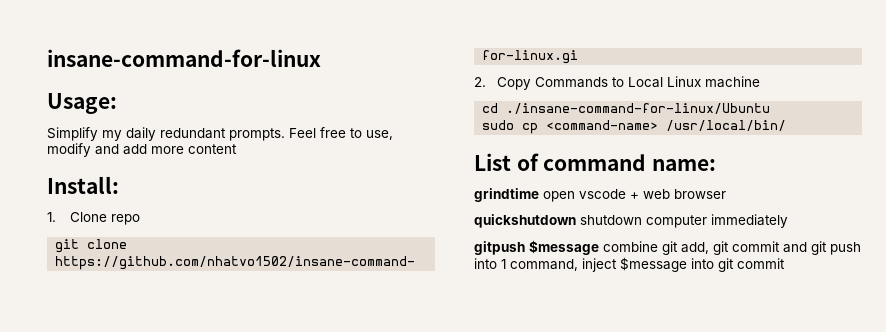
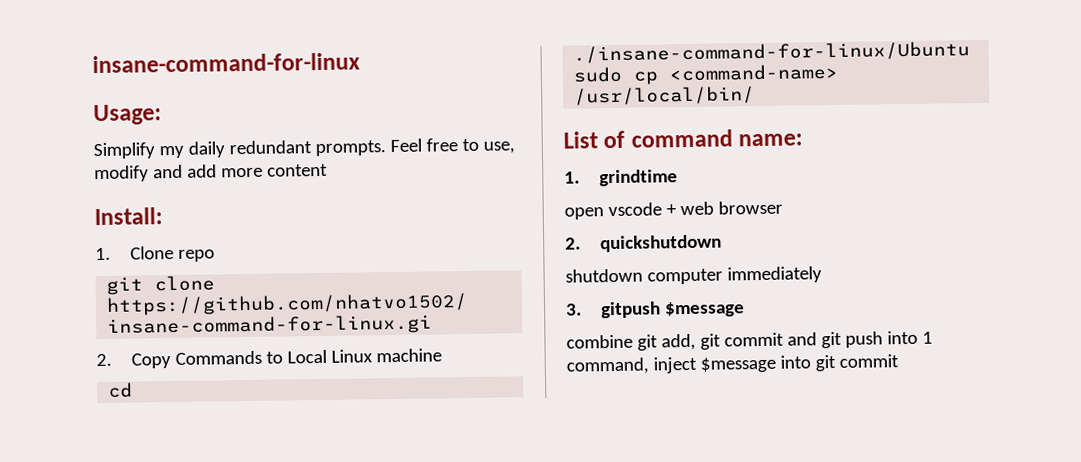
- grindtime open vscode + web browser
+ 1. grindtime
+ open vscode + web browser
- quickshutdown shutdown computer immediately
+ 2. quickshutdown
+ shutdown computer immediately
- gitpush $message combine git add, git commit and git push into 1 command, inject $message into git commit
+ 3. gitpush $message
+ combine git add, git commit and git push into 1 command, inject $message into git commit

